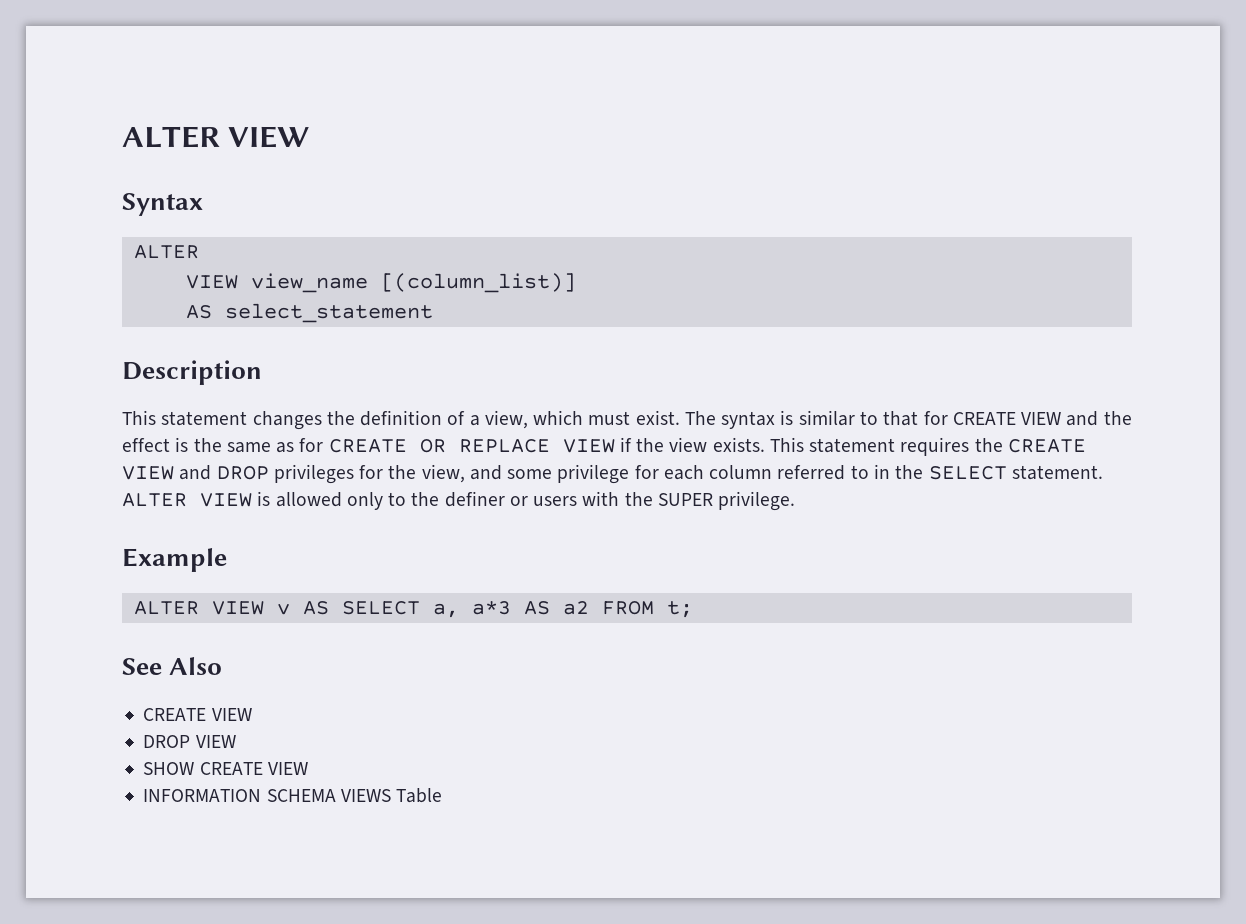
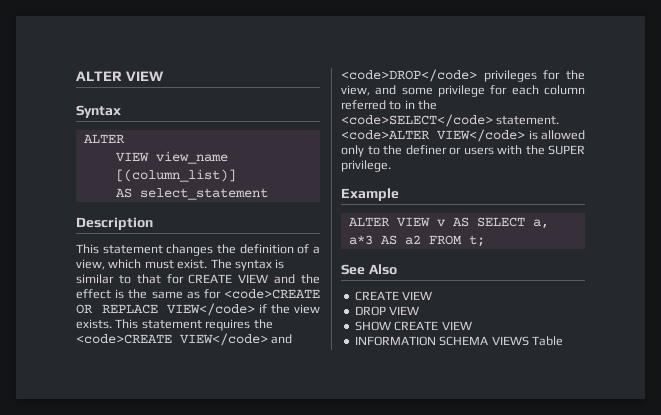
- The syntax is similar to that for CREATE VIEW and the effect is the same as for CREATE OR REPLACE VIEW if the view exists.
+ The syntax is similar to that for CREATE VIEW and the effect is the same as for <code>CREATE OR REPLACE VIEW</code> if the view exists.
- This statement requires the CREATE VIEW and DROP privileges for the view, and some privilege for each column referred to in the SELECT statement. ALTER VIEW is allowed only to the definer or users with the SUPER privilege.
+ This statement requires the <code>CREATE VIEW</code> and <code>DROP</code> privileges for the view, and some privilege for each column referred to in the <code>SELECT</code> statement. <code>ALTER VIEW</code> is allowed only to the definer or users with the SUPER privilege.

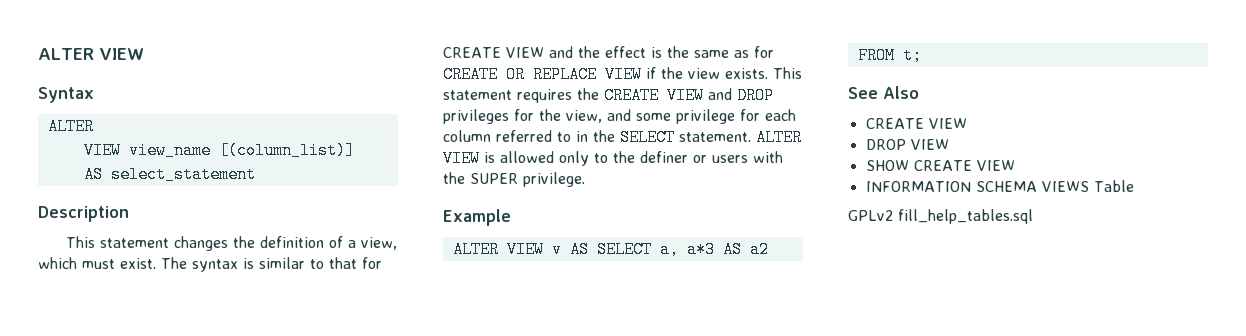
- The syntax is similar to that for CREATE VIEW and the effect is the same as for <code>CREATE OR REPLACE VIEW</code> if the view exists.
+ The syntax is similar to that for CREATE VIEW and the effect is the same as for CREATE OR REPLACE VIEW if the view exists.
- This statement requires the <code>CREATE VIEW</code> and <code>DROP</code> privileges for the view, and some privilege for each column referred to in the <code>SELECT</code> statement. <code>ALTER VIEW</code> is allowed only to the definer or users with the SUPER privilege.
+ This statement requires the CREATE VIEW and DROP privileges for the view, and some privilege for each column referred to in the SELECT statement. ALTER VIEW is allowed only to the definer or users with the SUPER privilege.
+ GPLv2 fill_help_tables.sql

